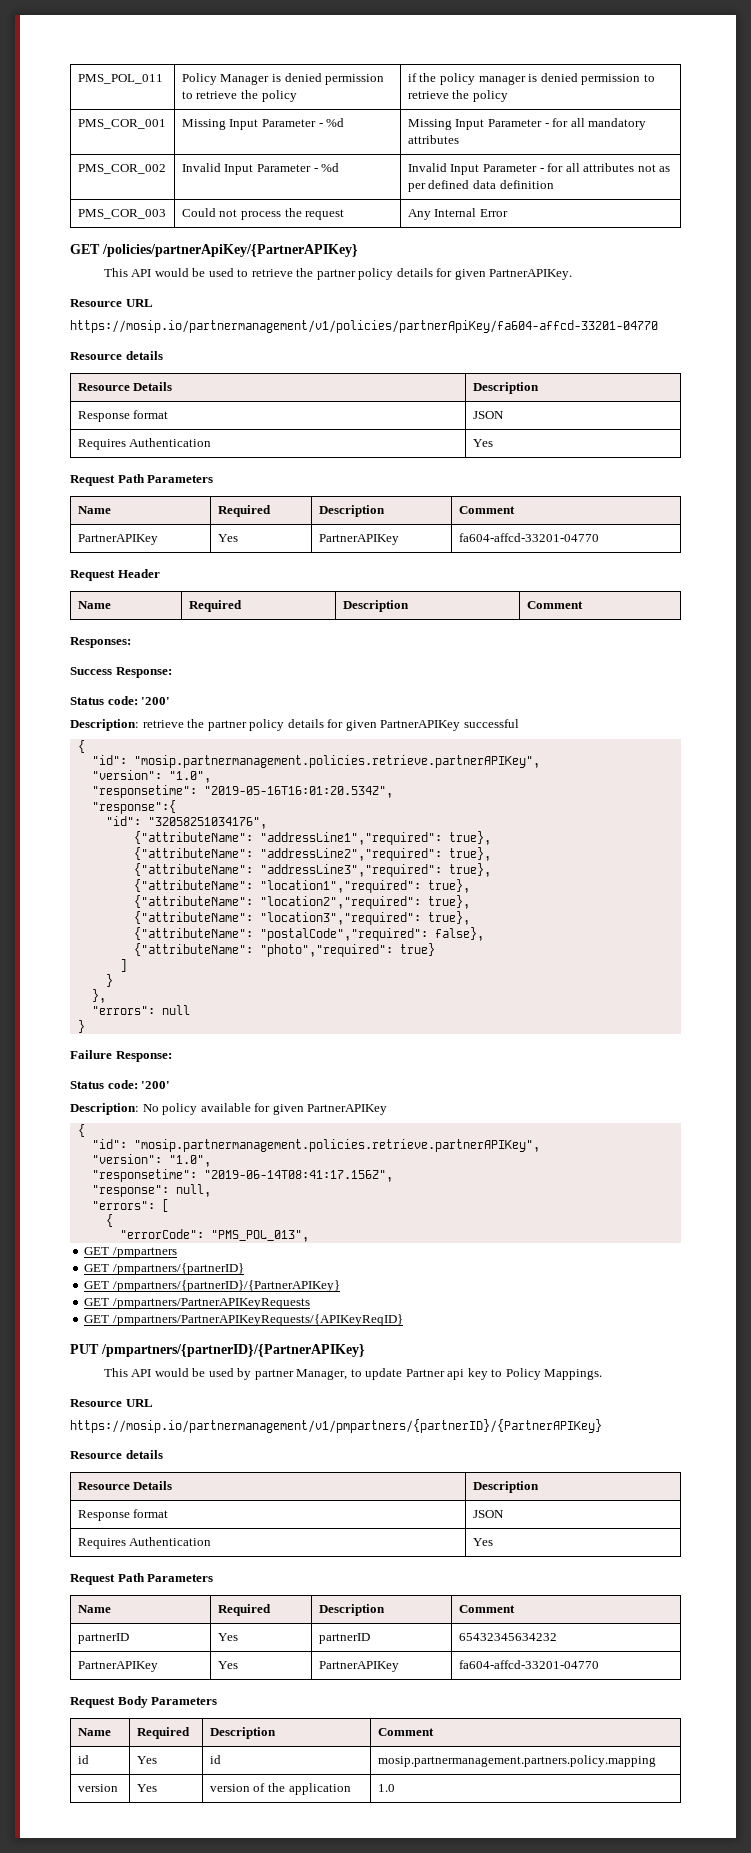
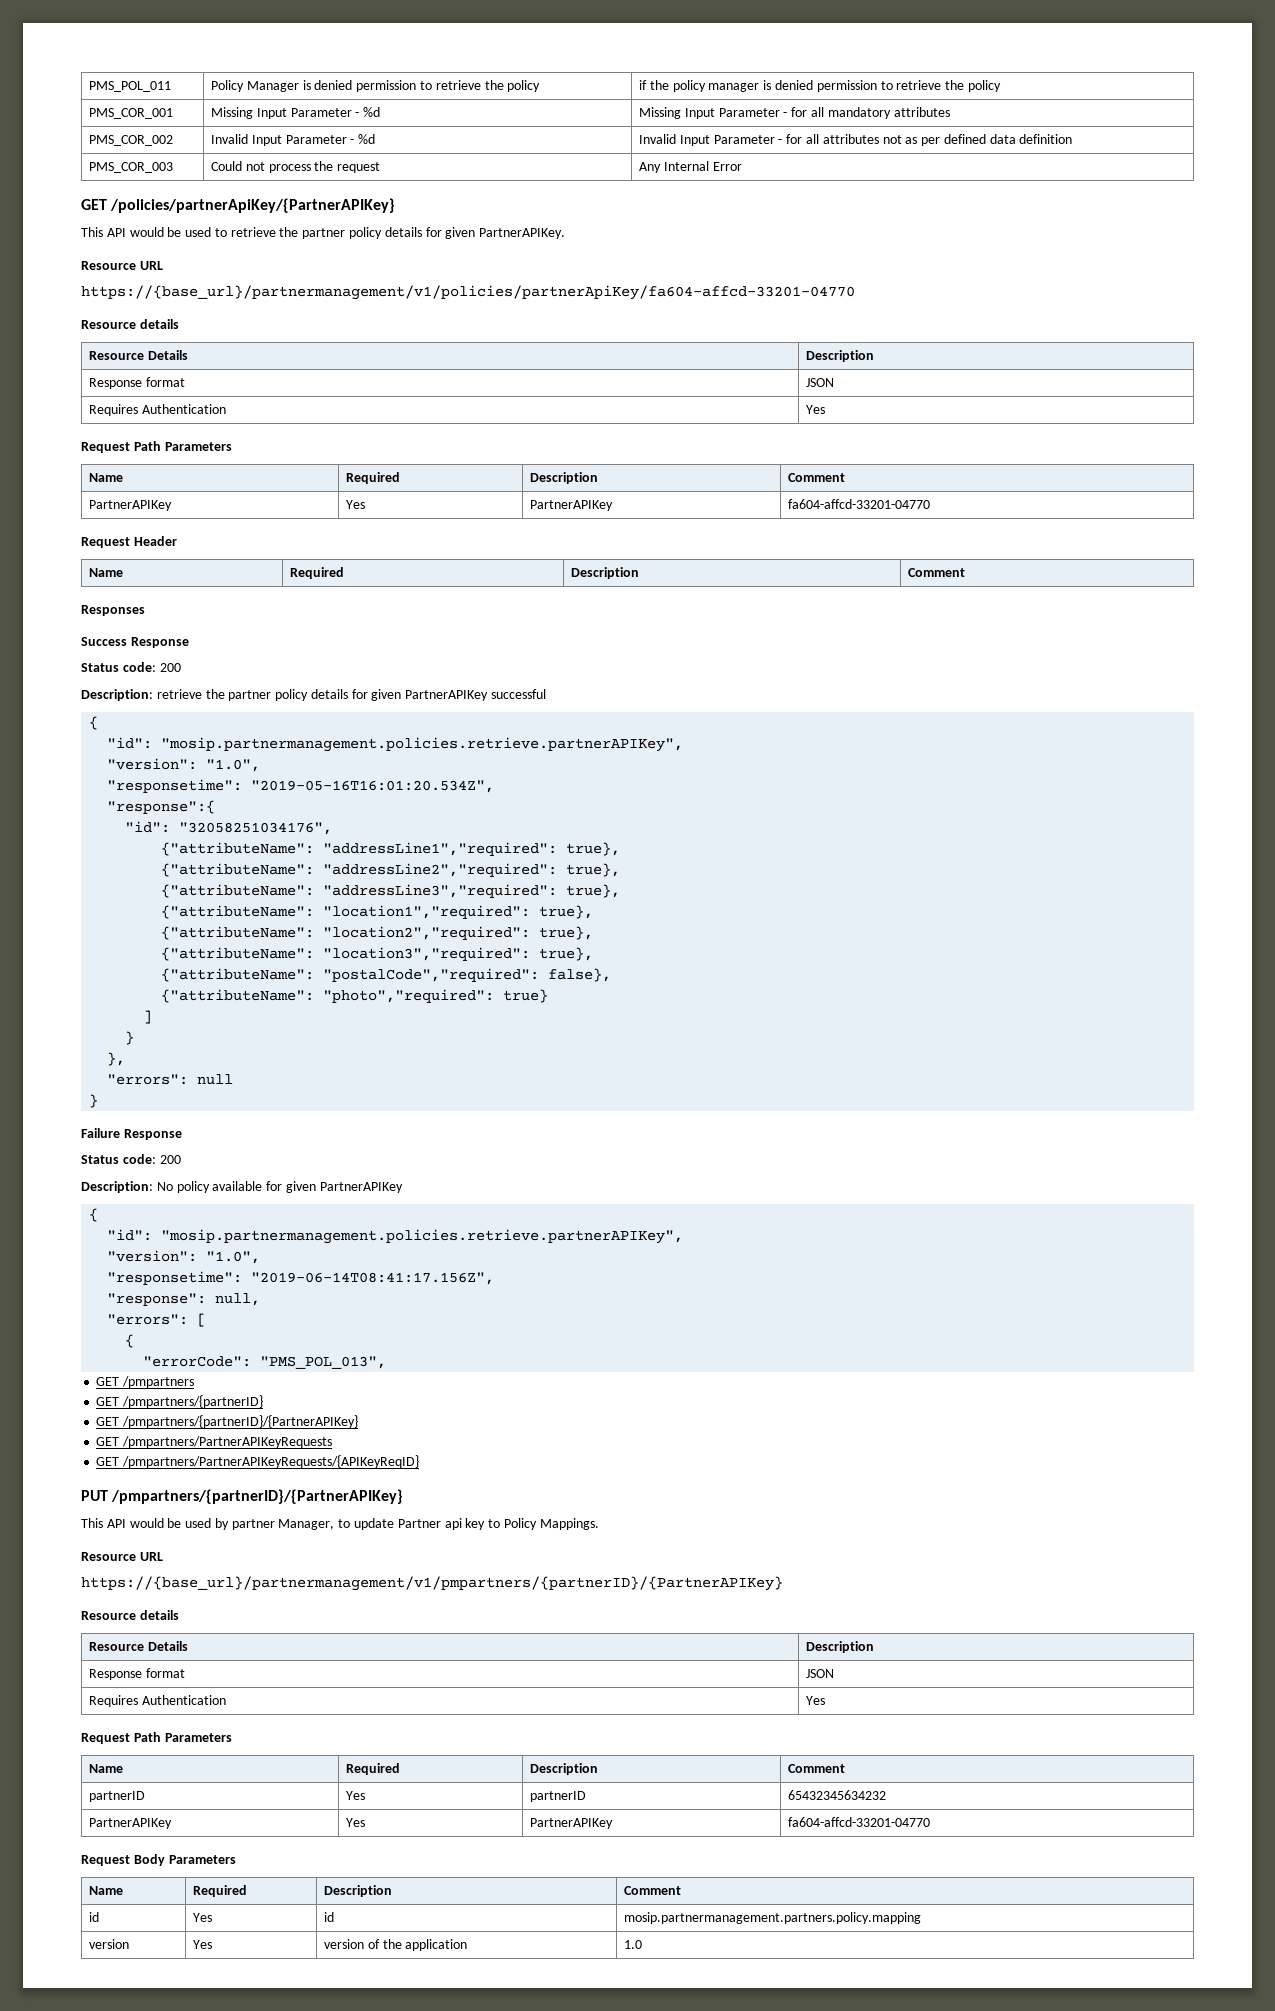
- https://mosip.io/partnermanagement/v1/policies/partnerApiKey/fa604-affcd-33201-04770
+ https://{base_url}/partnermanagement/v1/policies/partnerApiKey/fa604-affcd-33201-04770
- Responses:
+ Responses
- Success Response:
- Status code: '200'
+ Success Response
+ Status code: 200
- Failure Response:
- Status code: '200'
+ Failure Response
+ Status code: 200
- https://mosip.io/partnermanagement/v1/pmpartners/{partnerID}/{PartnerAPIKey}
+ https://{base_url}/partnermanagement/v1/pmpartners/{partnerID}/{PartnerAPIKey}

